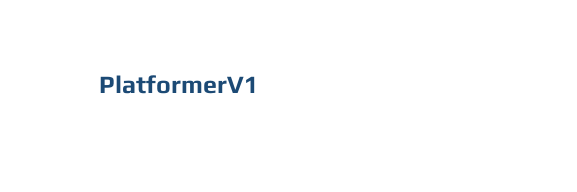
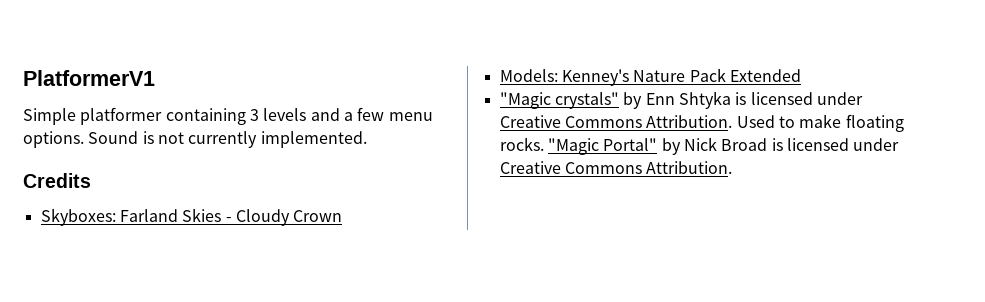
+ Simple platformer containing 3 levels and a few menu options. Sound is not currently implemented.
+ Credits
+ Skyboxes: Farland Skies - Cloudy Crown
+ Models: Kenney's Nature Pack Extended
+ "Magic crystals" by Enn Shtyka is licensed under Creative Commons Attribution. Used to make floating rocks. "Magic Portal" by Nick Broad is licensed under Creative Commons Attribution.

